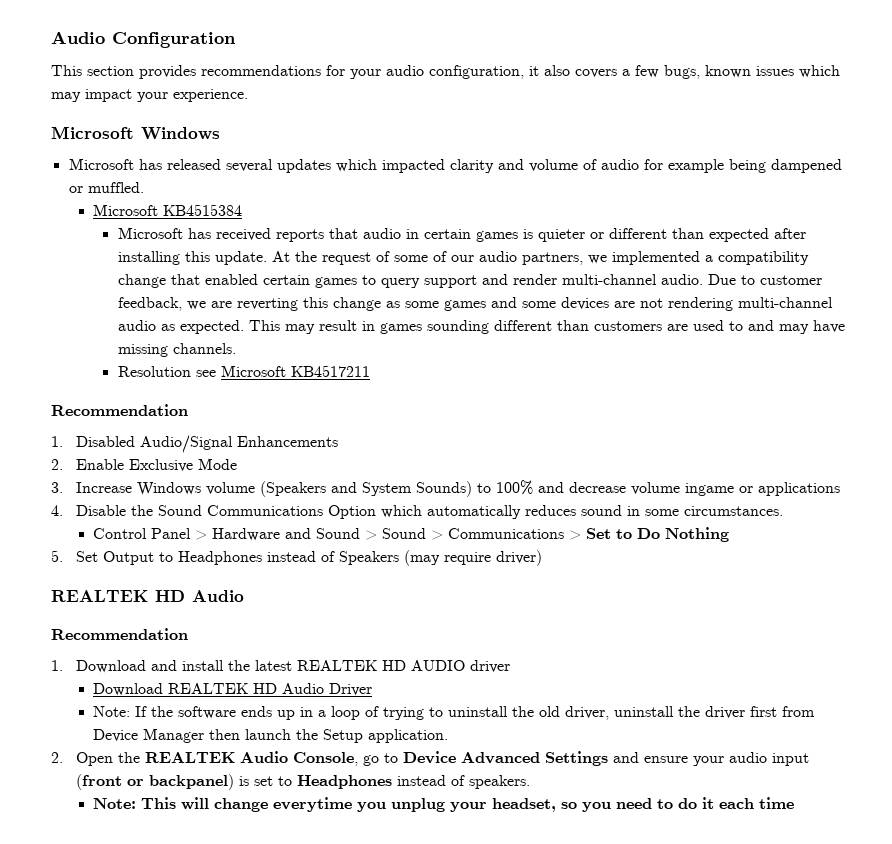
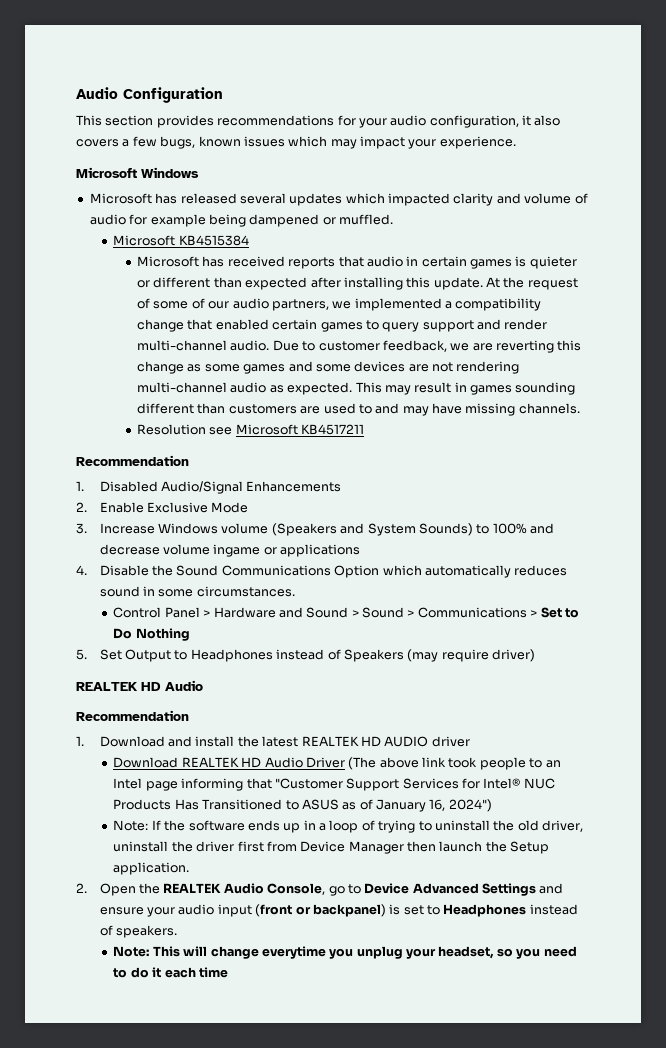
- Download REALTEK HD Audio Driver
+ Download REALTEK HD Audio Driver (The above link took people to an Intel page informing that "Customer Support Services for Intel® NUC Products Has Transitioned to ASUS as of January 16, 2024")

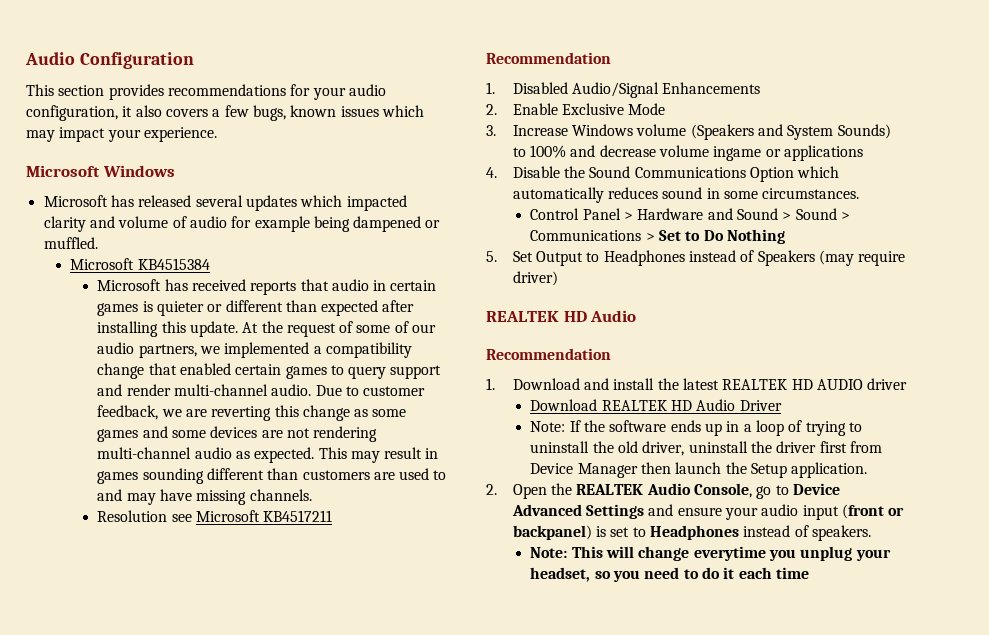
- Download REALTEK HD Audio Driver (The above link took people to an Intel page informing that "Customer Support Services for Intel® NUC Products Has Transitioned to ASUS as of January 16, 2024")
+ Download REALTEK HD Audio Driver

